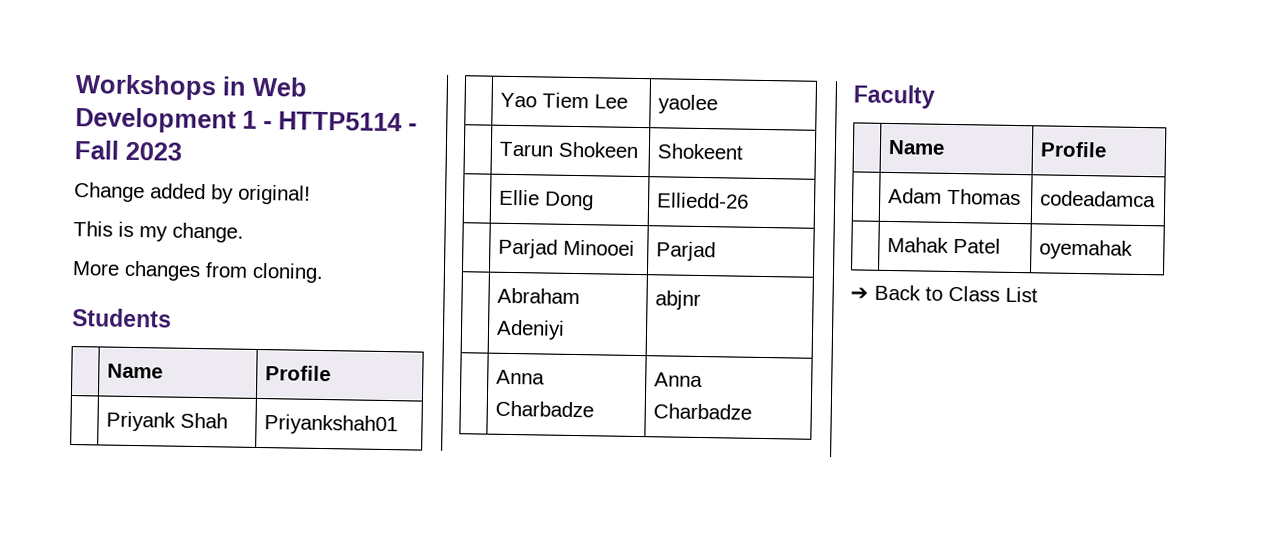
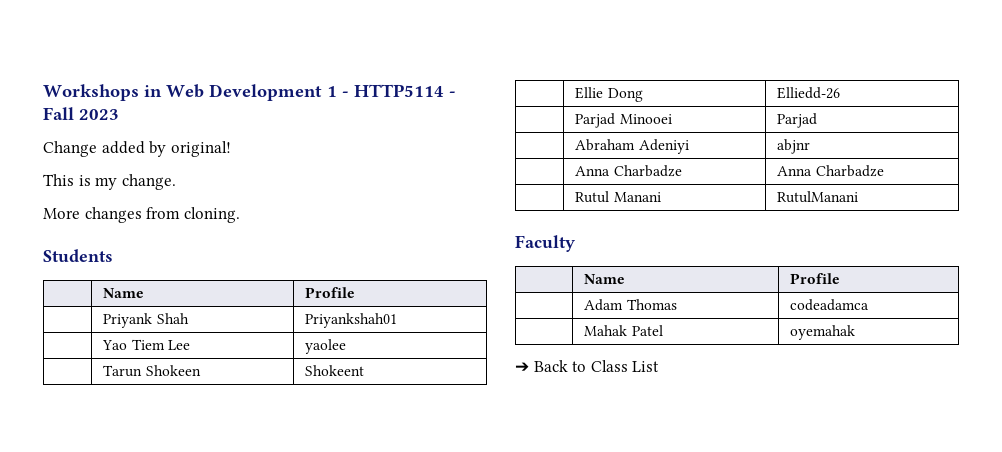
+ | Rutul Manani | RutulManani

